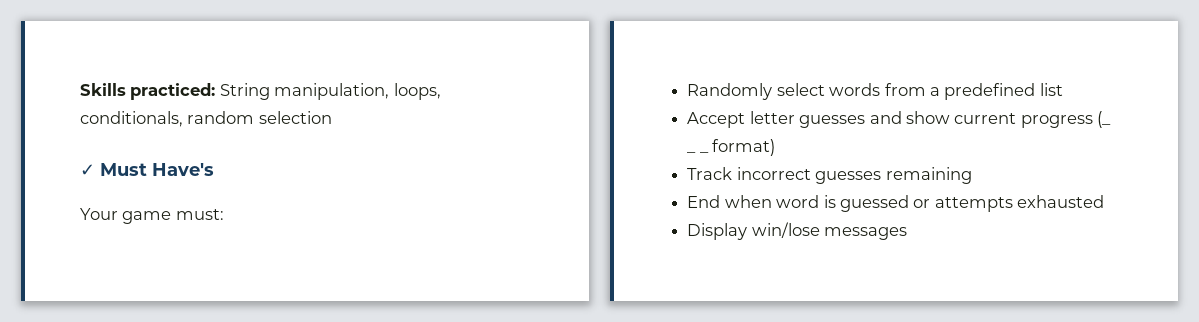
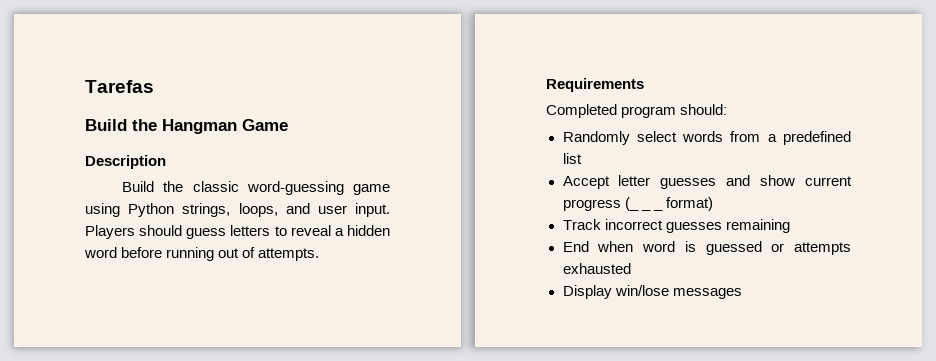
- Skills practiced: String manipulation, loops, conditionals, random selection
- ✓ Must Have's
- Your game must:
+ Tarefas
+ Build the Hangman Game
+ Description
+ Build the classic word-guessing game using Python strings, loops, and user input. Players should guess letters to reveal a hidden word before running out of attempts.
+ Requirements
+ Completed program should:

